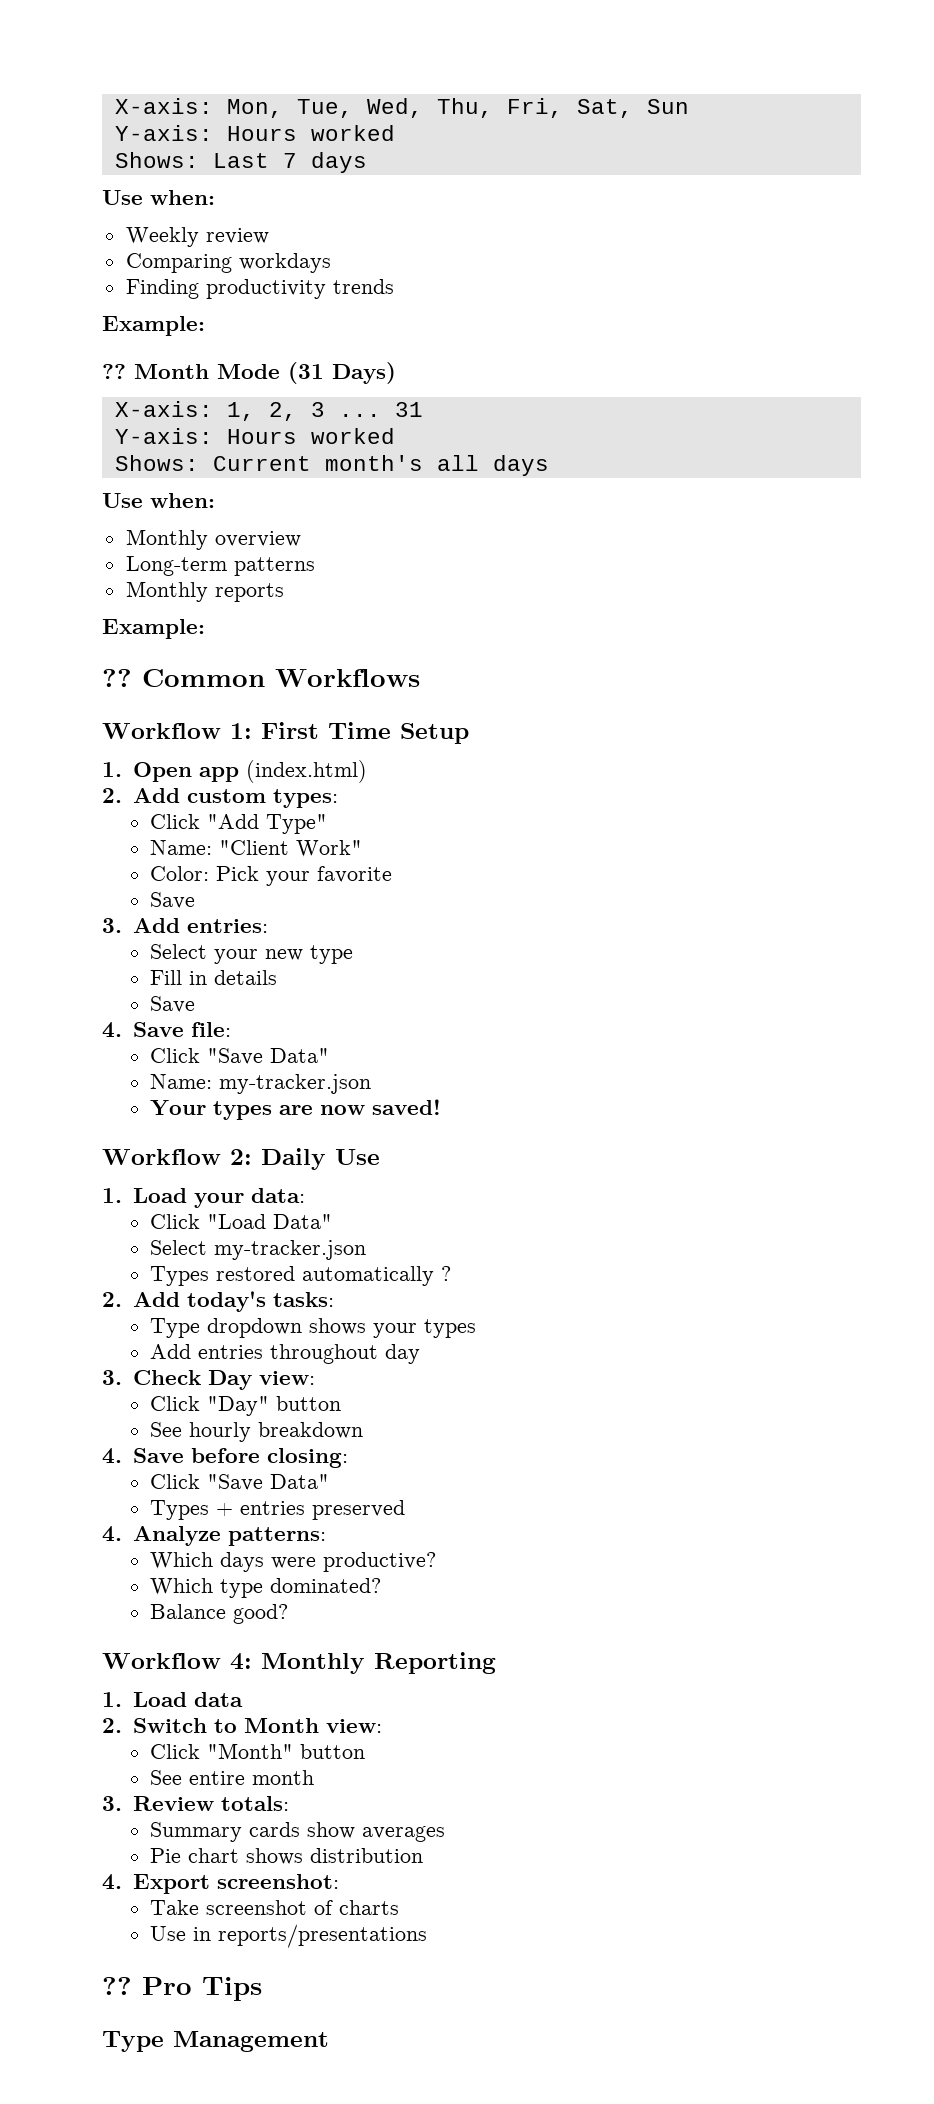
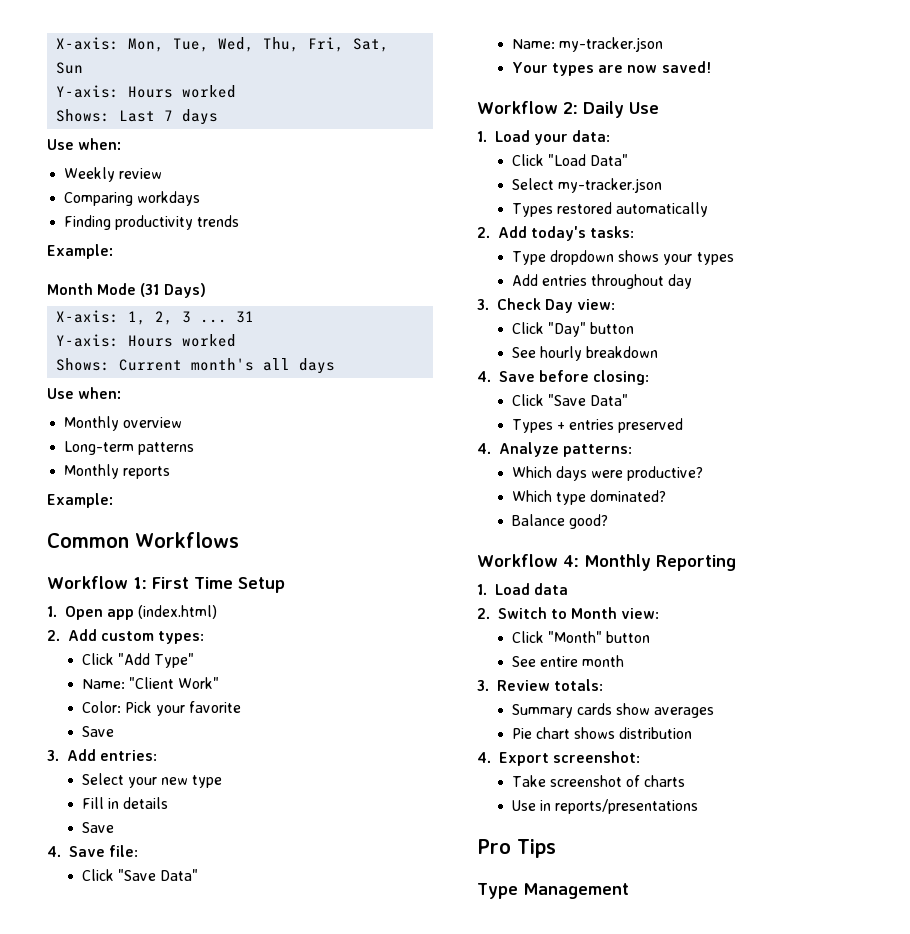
  Finding productivity trends
  Example:
- ?? Month Mode (31 Days)
+ Month Mode (31 Days)
  Monthly reports
  Example:
- ?? Common Workflows
+ Common Workflows
- Types restored automatically ?
+ Types restored automatically
  Use in reports/presentations
- ?? Pro Tips
+ Pro Tips

